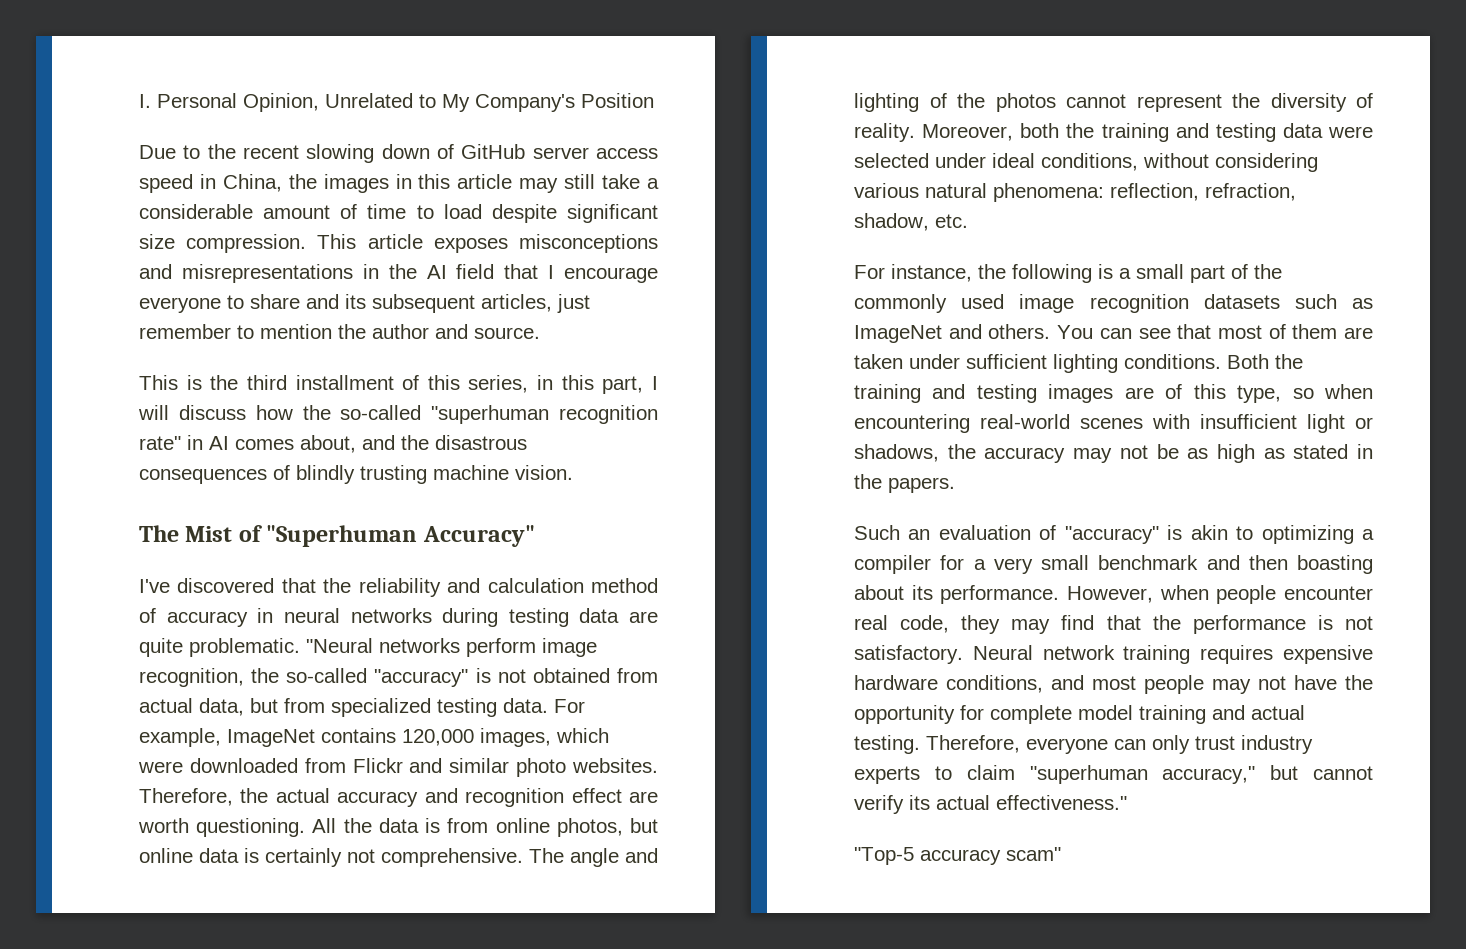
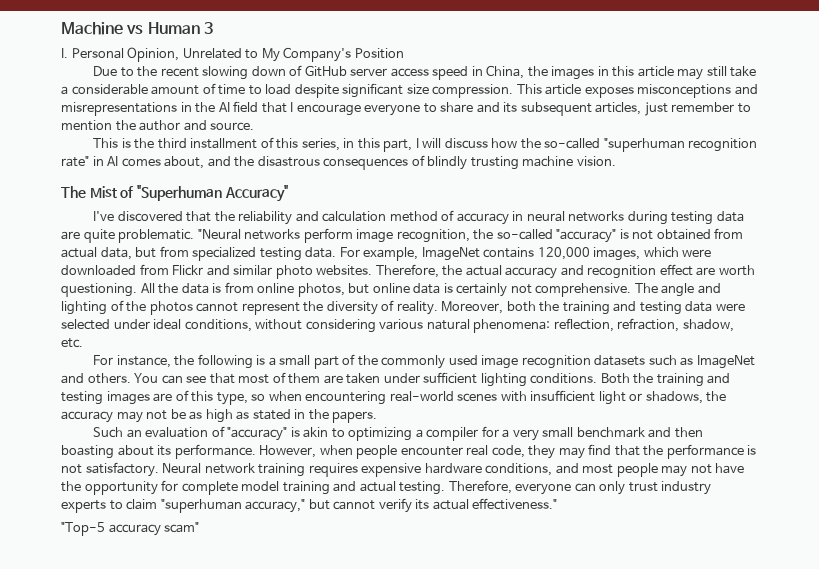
+ Machine vs Human 3

